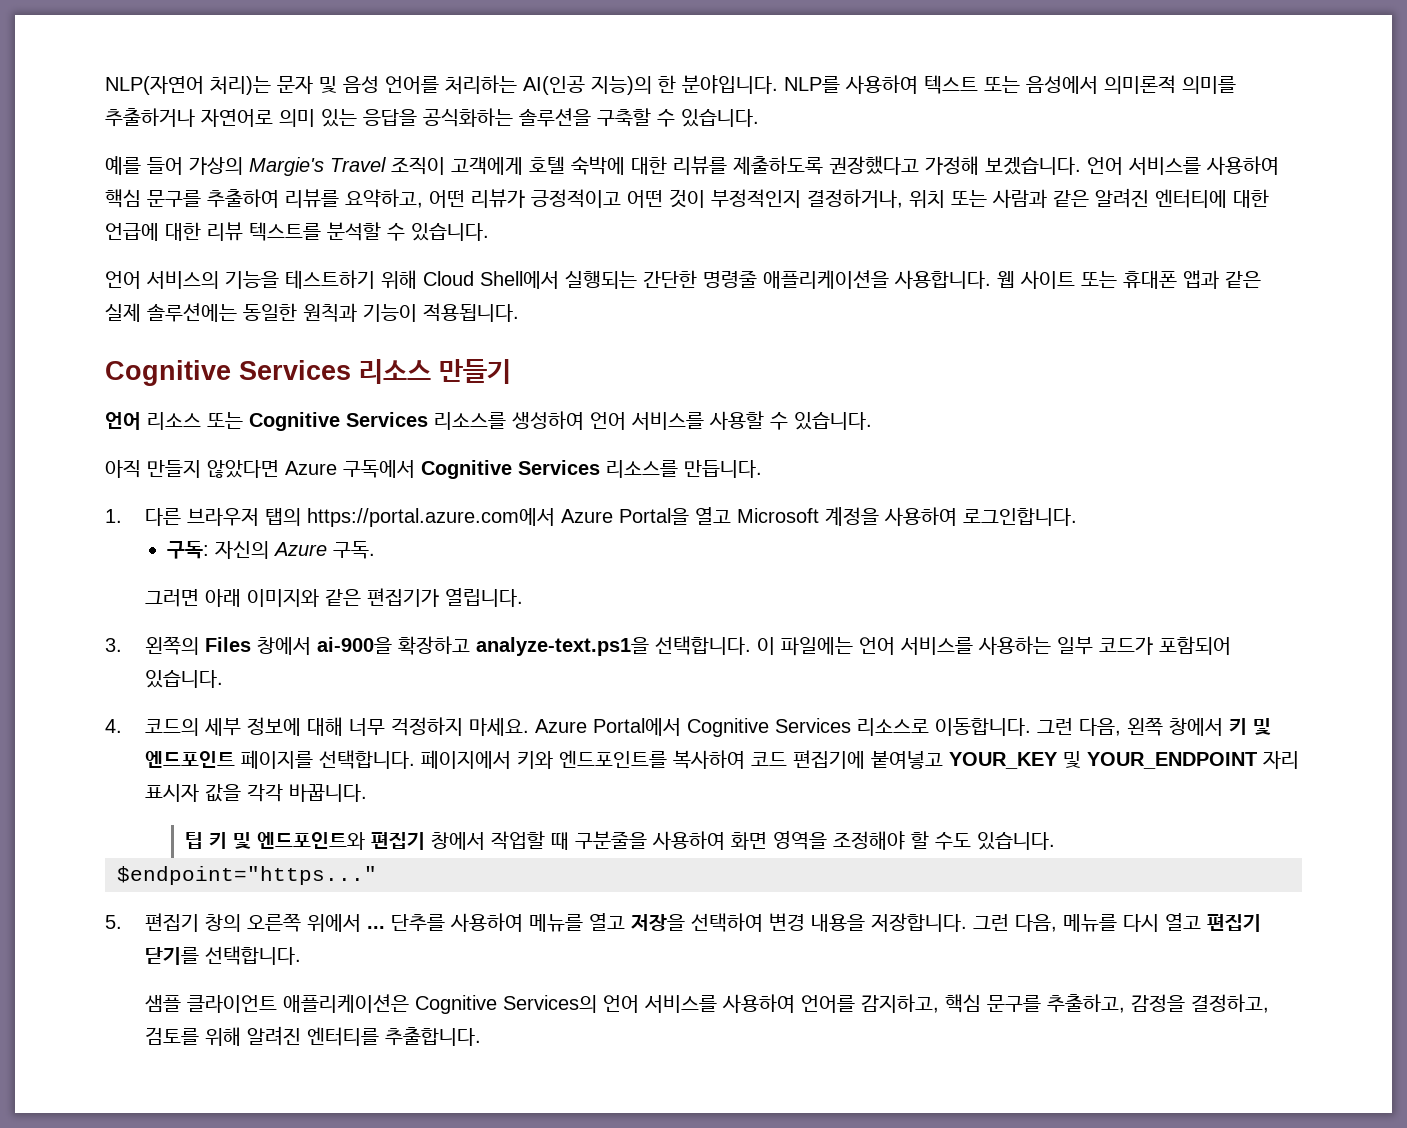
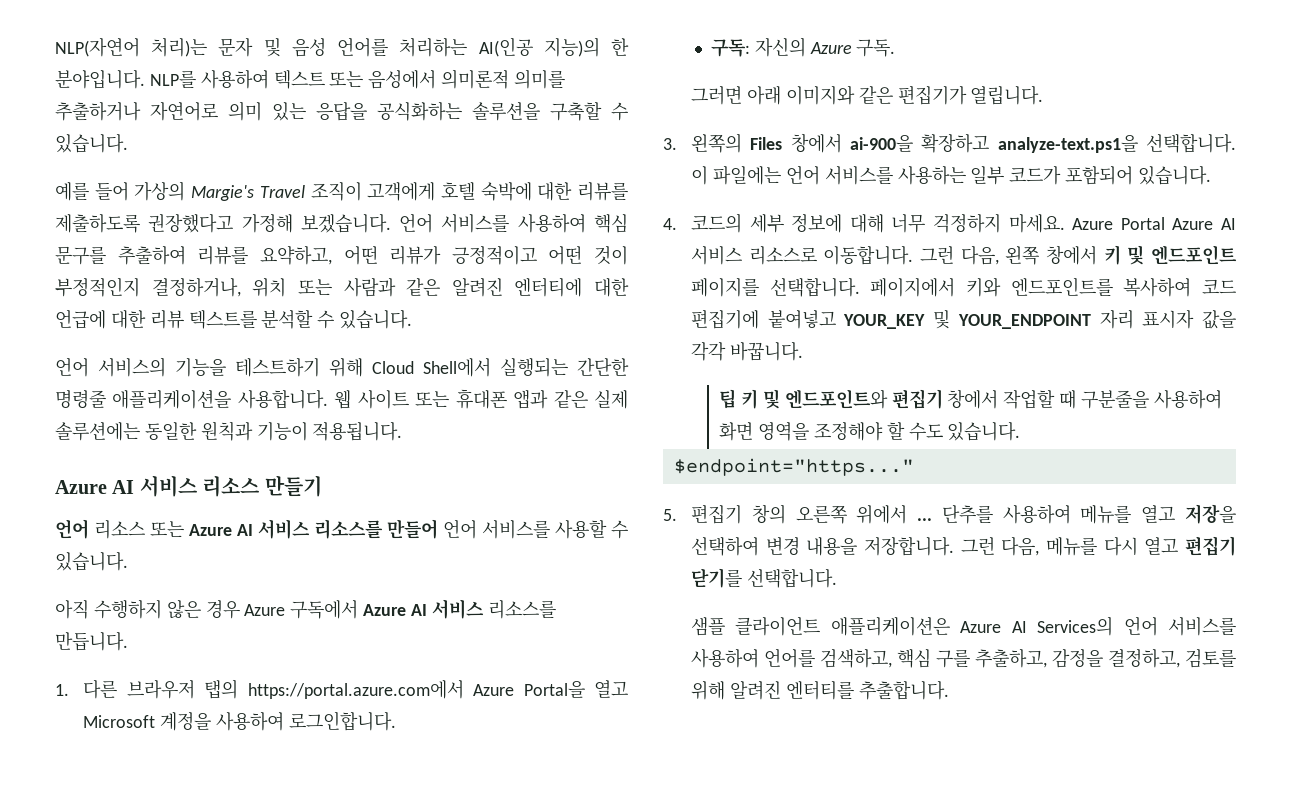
- Cognitive Services 리소스 만들기
+ Azure AI 서비스 리소스 만들기
- 언어 리소스 또는 Cognitive Services 리소스를 생성하여 언어 서비스를 사용할 수 있습니다.
+ 언어 리소스 또는 Azure AI 서비스 리소스를 만들어 언어 서비스를 사용할 수 있습니다.
- 아직 만들지 않았다면 Azure 구독에서 Cognitive Services 리소스를 만듭니다.
+ 아직 수행하지 않은 경우 Azure 구독에서 Azure AI 서비스 리소스를 만듭니다.
- Azure Portal에서 Cognitive Services 리소스로 이동합니다.
+ Azure Portal Azure AI 서비스 리소스로 이동합니다.
- 샘플 클라이언트 애플리케이션은 Cognitive Services의 언어 서비스를 사용하여 언어를 감지하고, 핵심 문구를 추출하고, 감정을 결정하고, 검토를 위해 알려진 엔터티를 추출합니다.
+ 샘플 클라이언트 애플리케이션은 Azure AI Services의 언어 서비스를 사용하여 언어를 검색하고, 핵심 구를 추출하고, 감정을 결정하고, 검토를 위해 알려진 엔터티를 추출합니다.

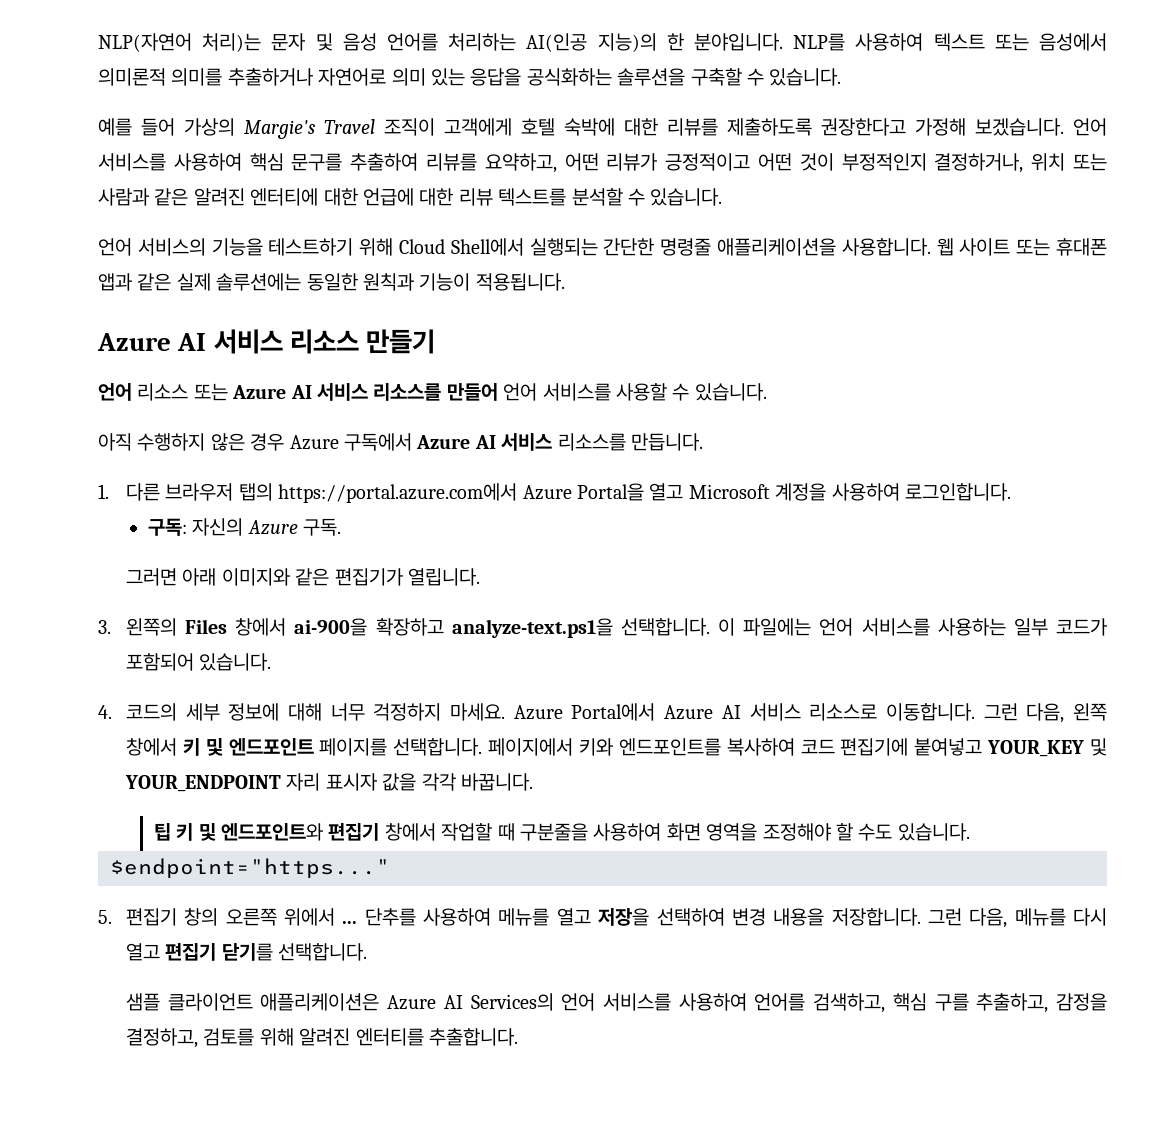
- 예를 들어 가상의 Margie's Travel 조직이 고객에게 호텔 숙박에 대한 리뷰를 제출하도록 권장했다고 가정해 보겠습니다.
+ 예를 들어 가상의 Margie's Travel 조직이 고객에게 호텔 숙박에 대한 리뷰를 제출하도록 권장한다고 가정해 보겠습니다.
- Azure Portal Azure AI 서비스 리소스로 이동합니다.
+ Azure Portal에서 Azure AI 서비스 리소스로 이동합니다.

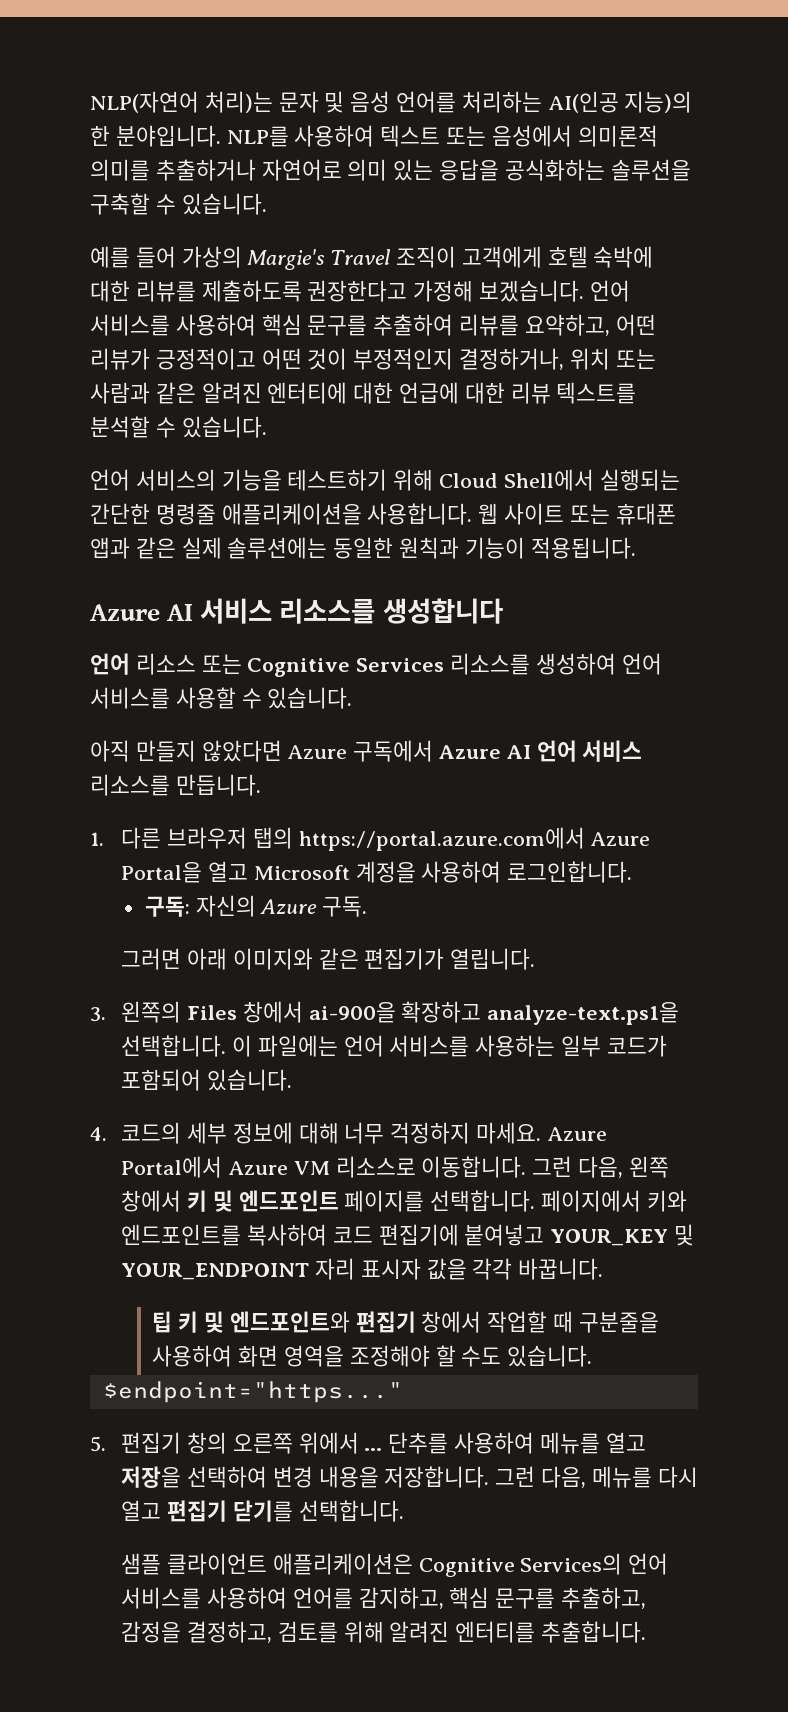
- Azure AI 서비스 리소스 만들기
+ Azure AI 서비스 리소스를 생성합니다
- 언어 리소스 또는 Azure AI 서비스 리소스를 만들어 언어 서비스를 사용할 수 있습니다.
+ 언어 리소스 또는 Cognitive Services 리소스를 생성하여 언어 서비스를 사용할 수 있습니다.
- 아직 수행하지 않은 경우 Azure 구독에서 Azure AI 서비스 리소스를 만듭니다.
+ 아직 만들지 않았다면 Azure 구독에서 Azure AI 언어 서비스 리소스를 만듭니다.
- Azure Portal에서 Azure AI 서비스 리소스로 이동합니다.
+ Azure Portal에서 Azure VM 리소스로 이동합니다.
- 샘플 클라이언트 애플리케이션은 Azure AI Services의 언어 서비스를 사용하여 언어를 검색하고, 핵심 구를 추출하고, 감정을 결정하고, 검토를 위해 알려진 엔터티를 추출합니다.
+ 샘플 클라이언트 애플리케이션은 Cognitive Services의 언어 서비스를 사용하여 언어를 감지하고, 핵심 문구를 추출하고, 감정을 결정하고, 검토를 위해 알려진 엔터티를 추출합니다.

